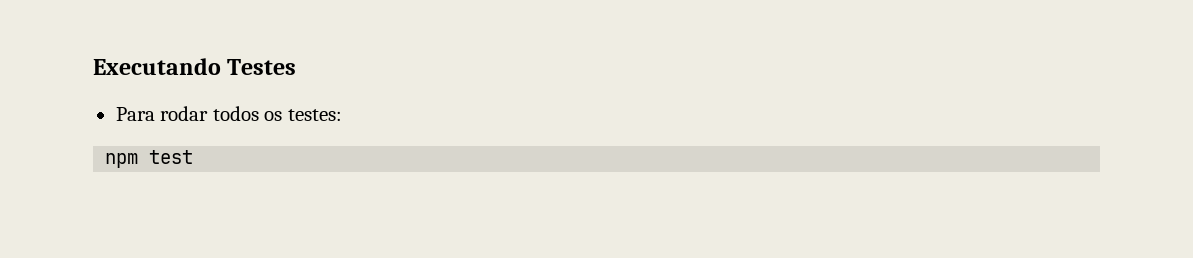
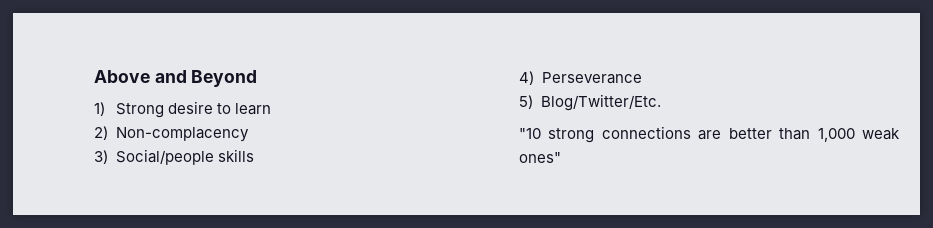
- Executando Testes
- Para rodar todos os testes:
- npm test
+ Above and Beyond
+ 1) Strong desire to learn
+ 2) Non-complacency
+ 3) Social/people skills
+ 4) Perseverance
+ 5) Blog/Twitter/Etc.
+ "10 strong connections are better than 1,000 weak ones"

